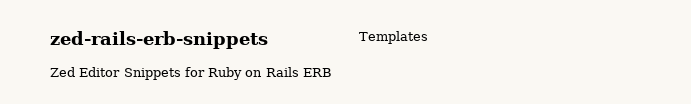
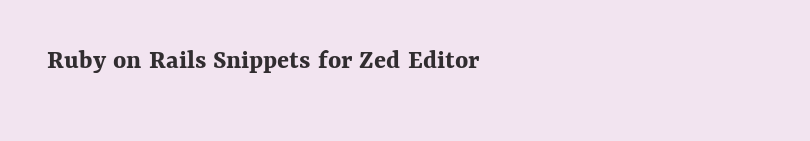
- zed-rails-erb-snippets
- Zed Editor Snippets for Ruby on Rails ERB Templates
+ Ruby on Rails Snippets for Zed Editor

